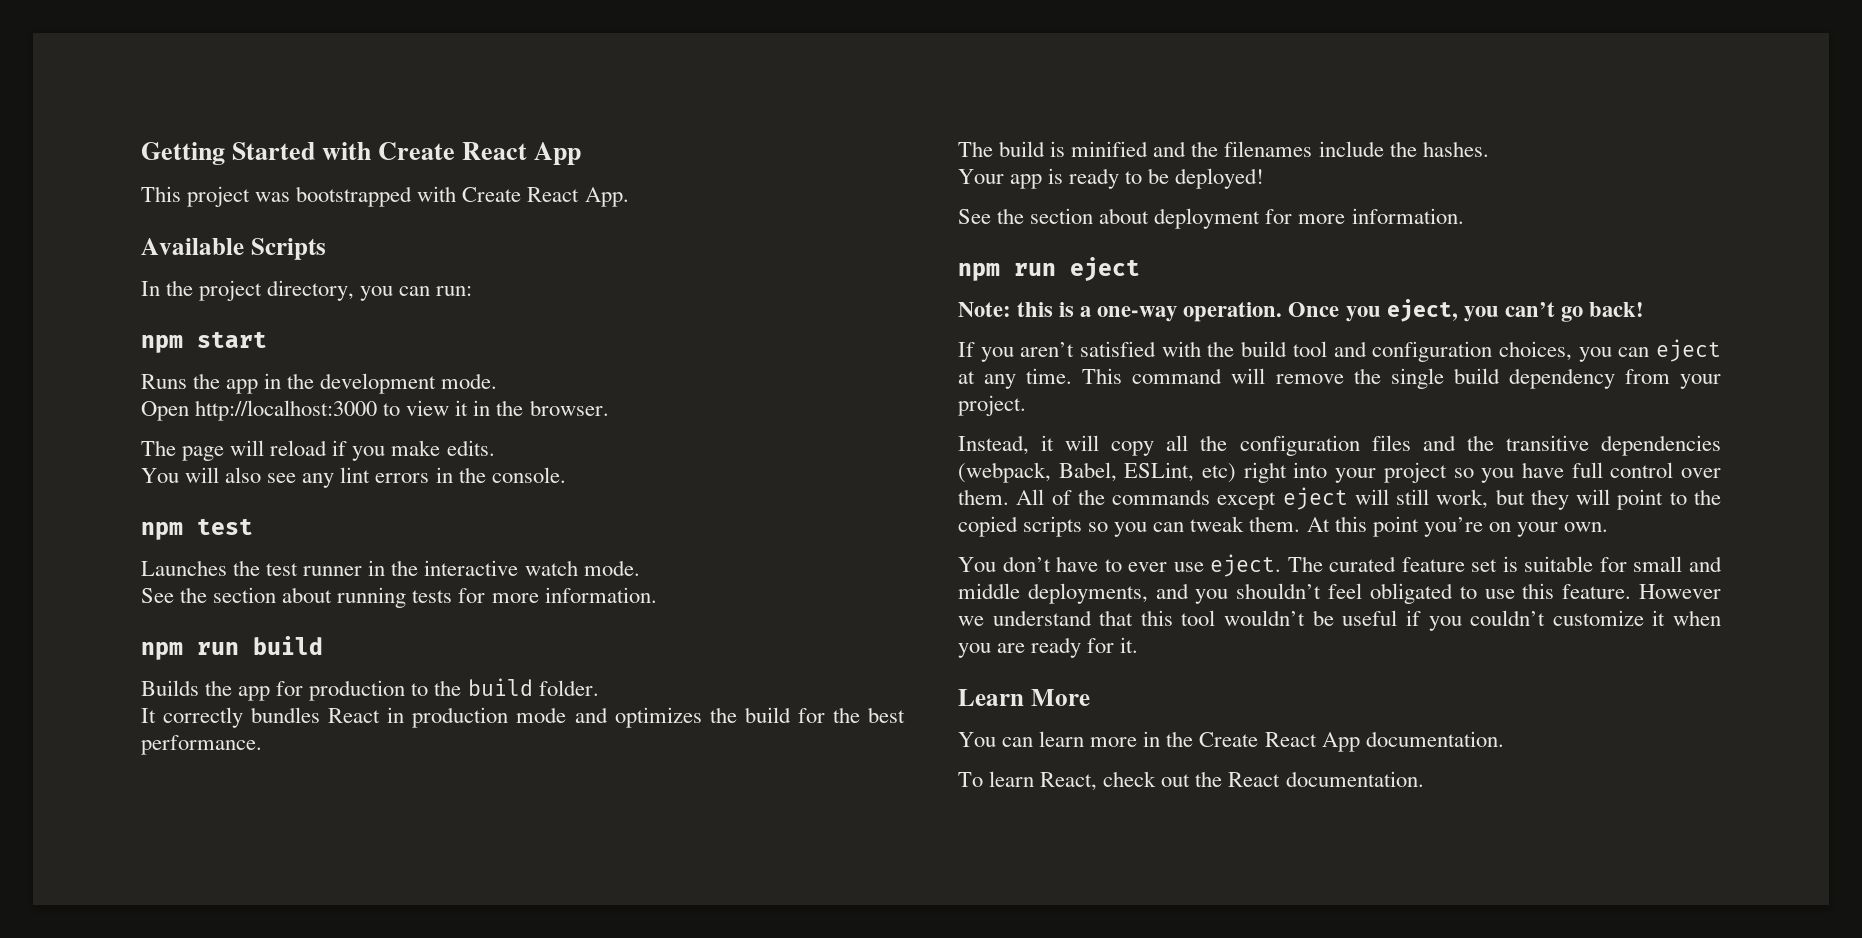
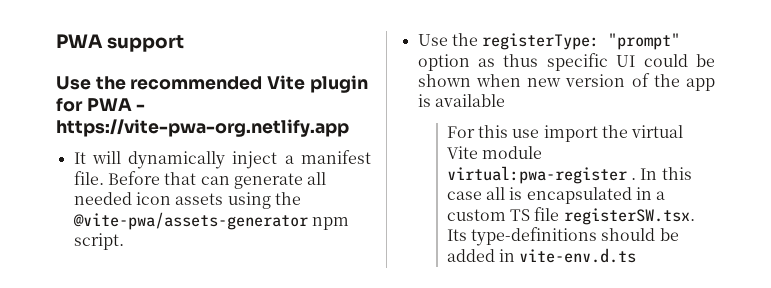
- Getting Started with Create React App
- This project was bootstrapped with Create React App.
- Available Scripts
- In the project directory, you can run:
- npm start
- Runs the app in the development mode.
- Open http://localhost:3000 to view it in the browser.
- The page will reload if you make edits.
- You will also see any lint errors in the console.
- npm test
- Launches the test runner in the interactive watch mode.
- See the section about running tests for more information.
- npm run build
- Builds the app for production to the build folder.
- It correctly bundles React in production mode and optimizes the build for the best performance.
- The build is minified and the filenames include the hashes.
- Your app is ready to be deployed!
- See the section about deployment for more information.
- npm run eject
- Note: this is a one-way operation. Once you eject, you can’t go back!
- If you aren’t satisfied with the build tool and configuration choices, you can eject at any time. This command will remove the single build dependency from your project.
- Instead, it will copy all the configuration files and the transitive dependencies (webpack, Babel, ESLint, etc) right into your project so you have full control over them. All of the commands except eject will still work, but they will point to the copied scripts so you can tweak them. At this point you’re on your own.
- You don’t have to ever use eject. The curated feature set is suitable for small and middle deployments, and you shouldn’t feel obligated to use this feature. However we understand that this tool wouldn’t be useful if you couldn’t customize it when you are ready for it.
- Learn More
- You can learn more in the Create React App documentation.
- To learn React, check out the React documentation.
+ PWA support
+ Use the recommended Vite plugin for PWA - https://vite-pwa-org.netlify.app
+ It will dynamically inject a manifest file. Before that can generate all needed icon assets using the @vite-pwa/assets-generator npm script.
+ Use the registerType: "prompt" option as thus specific UI could be shown when new version of the app is available
+ For this use import the virtual Vite module virtual:pwa-register . In this case all is encapsulated in a custom TS file registerSW.tsx. Its type-definitions should be added in vite-env.d.ts

